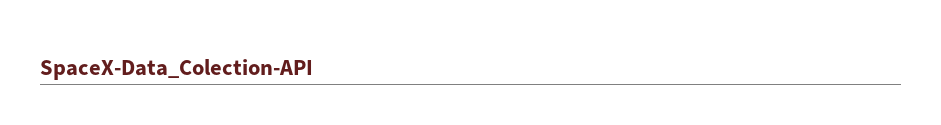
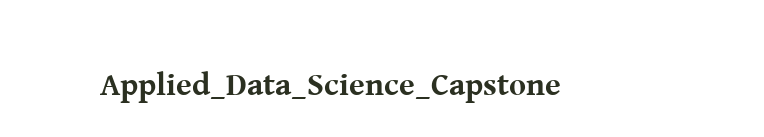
- SpaceX-Data_Colection-API
+ Applied_Data_Science_Capstone

